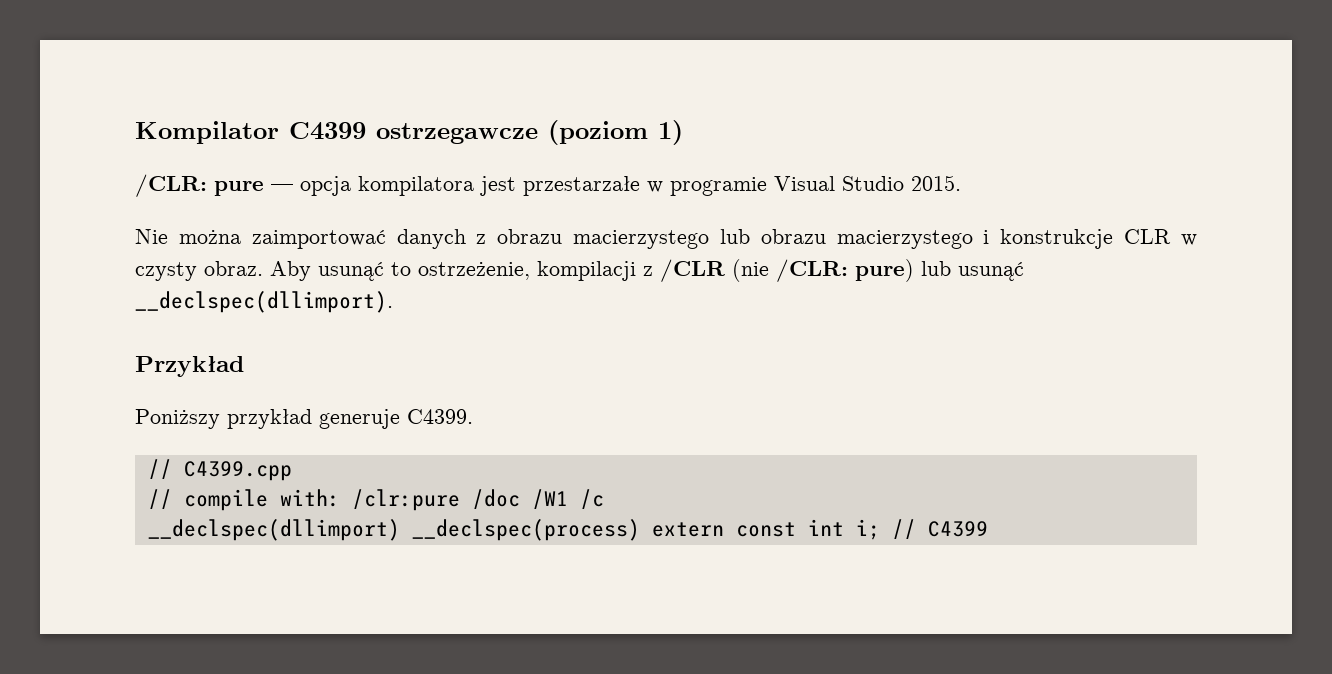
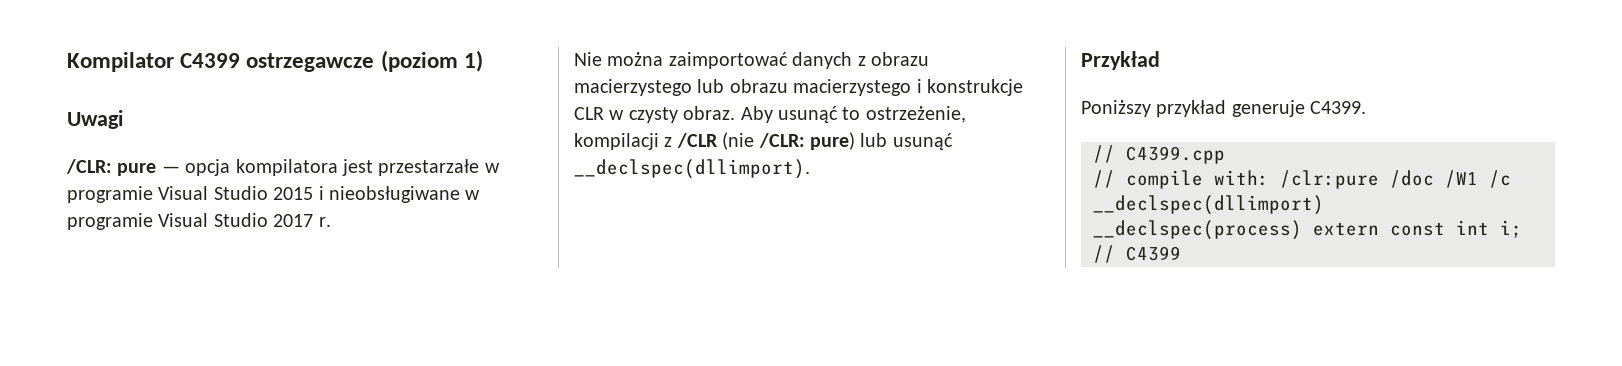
+ Uwagi
- /CLR: pure — opcja kompilatora jest przestarzałe w programie Visual Studio 2015.
+ /CLR: pure — opcja kompilatora jest przestarzałe w programie Visual Studio 2015 i nieobsługiwane w programie Visual Studio 2017 r.

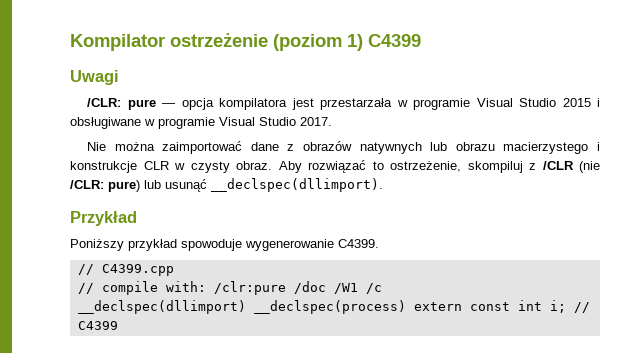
- Kompilator C4399 ostrzegawcze (poziom 1)
+ Kompilator ostrzeżenie (poziom 1) C4399
- /CLR: pure — opcja kompilatora jest przestarzałe w programie Visual Studio 2015 i nieobsługiwane w programie Visual Studio 2017 r.
+ /CLR: pure — opcja kompilatora jest przestarzała w programie Visual Studio 2015 i obsługiwane w programie Visual Studio 2017.
- Nie można zaimportować danych z obrazu macierzystego lub obrazu macierzystego i konstrukcje CLR w czysty obraz.
+ Nie można zaimportować dane z obrazów natywnych lub obrazu macierzystego i konstrukcje CLR w czysty obraz.
- Aby usunąć to ostrzeżenie, kompilacji z /CLR (nie /CLR: pure) lub usunąć __declspec(dllimport).
+ Aby rozwiązać to ostrzeżenie, skompiluj z /CLR (nie /CLR: pure) lub usunąć __declspec(dllimport).
- Poniższy przykład generuje C4399.
+ Poniższy przykład spowoduje wygenerowanie C4399.

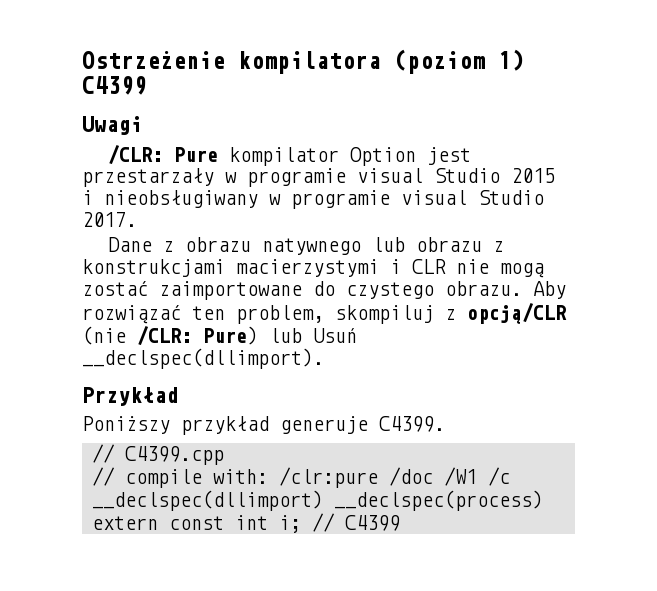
- Kompilator ostrzeżenie (poziom 1) C4399
+ Ostrzeżenie kompilatora (poziom 1) C4399
- /CLR: pure — opcja kompilatora jest przestarzała w programie Visual Studio 2015 i obsługiwane w programie Visual Studio 2017.
+ /CLR: Pure kompilator Option jest przestarzały w programie visual Studio 2015 i nieobsługiwany w programie visual Studio 2017.
- Nie można zaimportować dane z obrazów natywnych lub obrazu macierzystego i konstrukcje CLR w czysty obraz. Aby rozwiązać to ostrzeżenie, skompiluj z /CLR (nie /CLR: pure) lub usunąć __declspec(dllimport).
+ Dane z obrazu natywnego lub obrazu z konstrukcjami macierzystymi i CLR nie mogą zostać zaimportowane do czystego obrazu. Aby rozwiązać ten problem, skompiluj z opcją/CLR (nie /CLR: Pure) lub Usuń __declspec(dllimport).
- Poniższy przykład spowoduje wygenerowanie C4399.
+ Poniższy przykład generuje C4399.

